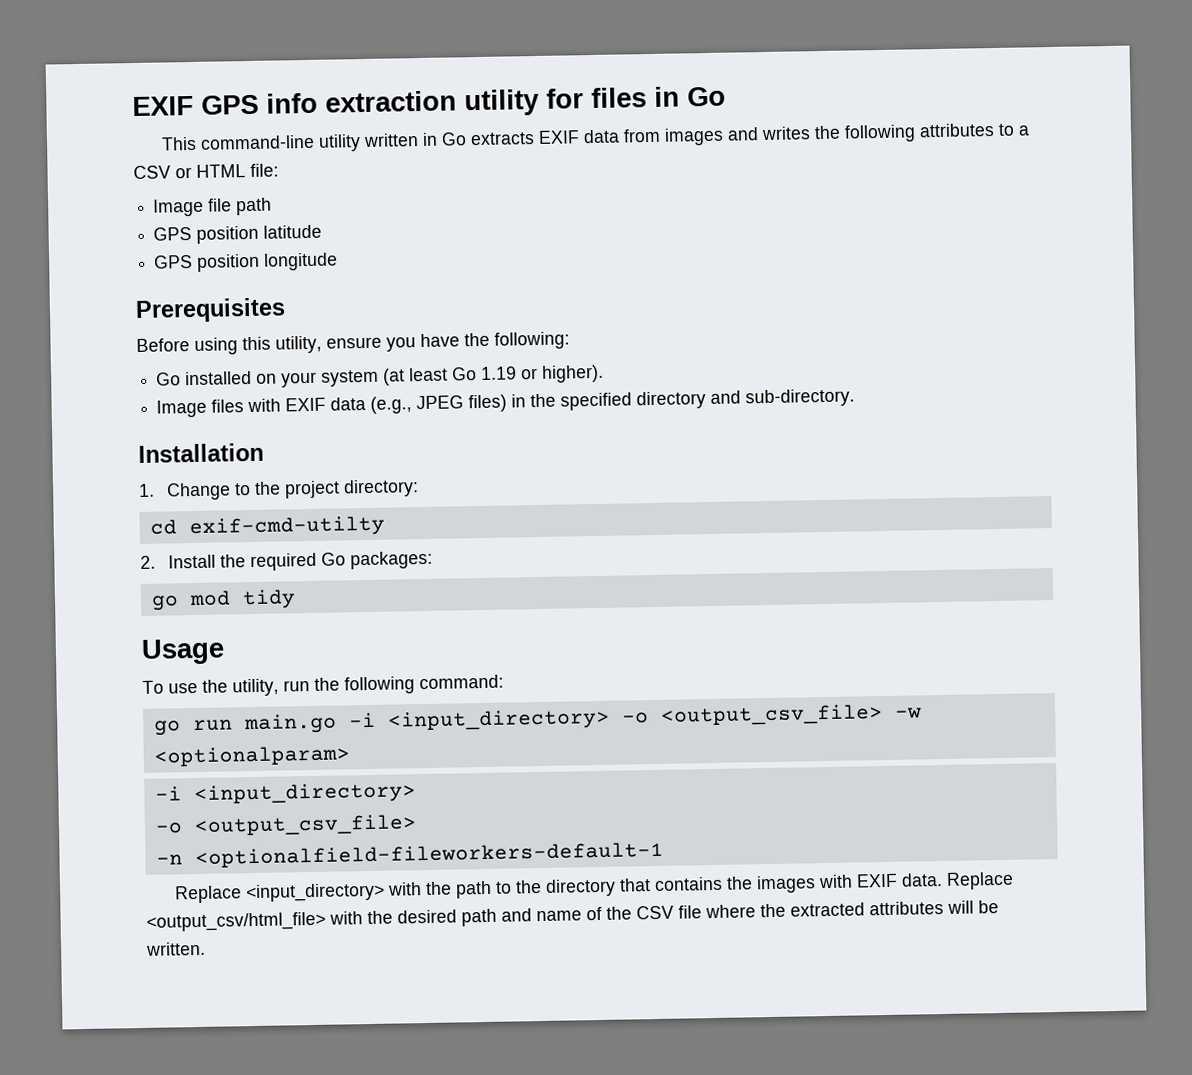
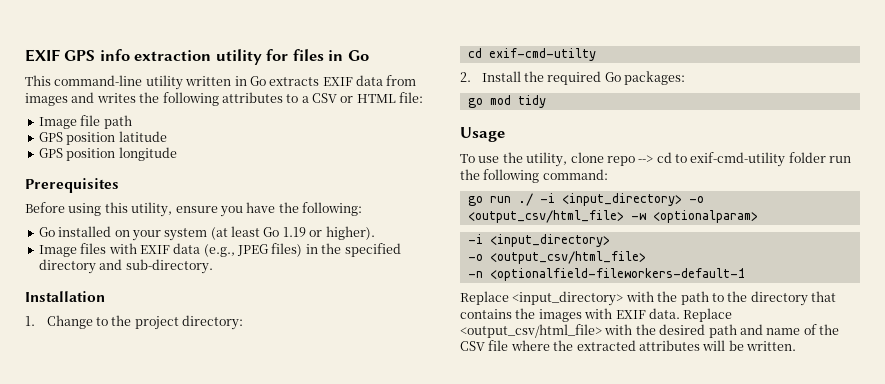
- To use the utility, run the following command:
+ To use the utility, clone repo --> cd to exif-cmd-utility folder run the following command:
- go run main.go -i <input_directory> -o <output_csv_file> -w <optionalparam>
+ go run ./ -i <input_directory> -o <output_csv/html_file> -w <optionalparam>
  -i <input_directory>
- -o <output_csv_file>
+ -o <output_csv/html_file>

